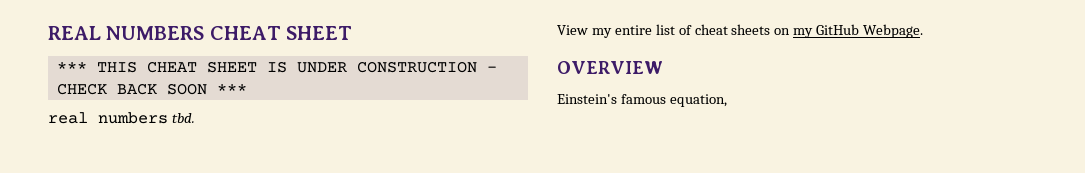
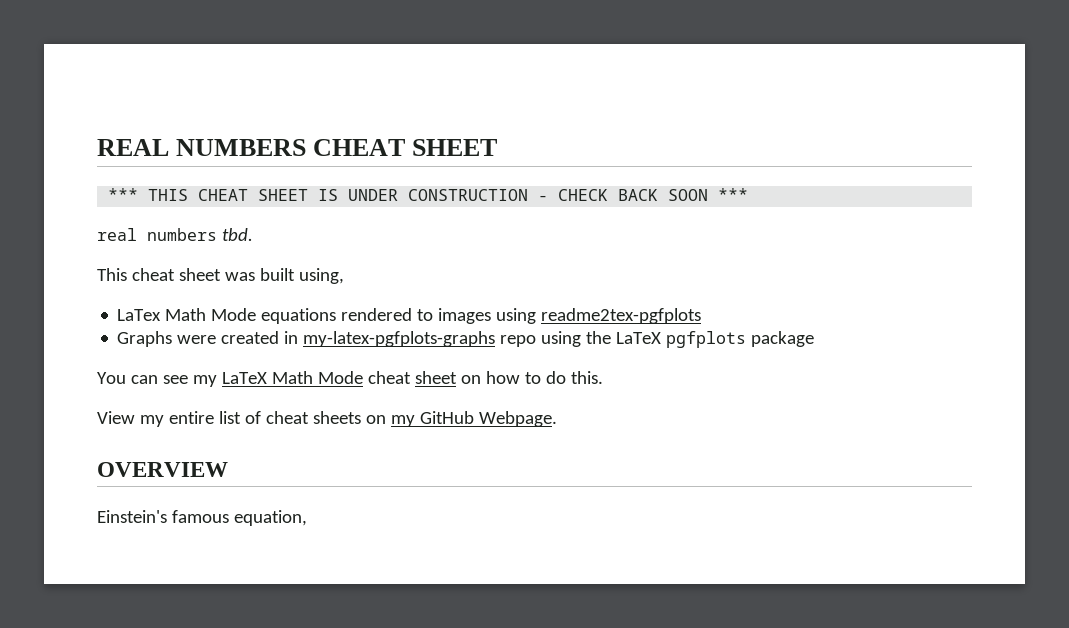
+ This cheat sheet was built using,
+ LaTex Math Mode equations rendered to images using readme2tex-pgfplots
+ Graphs were created in my-latex-pgfplots-graphs repo using the LaTeX pgfplots package
+ You can see my LaTeX Math Mode cheat sheet on how to do this.

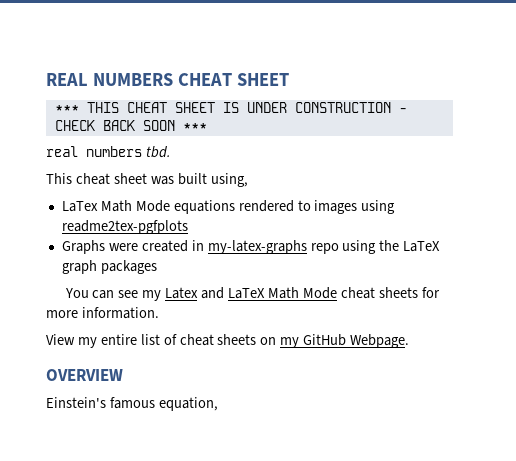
- Graphs were created in my-latex-pgfplots-graphs repo using the LaTeX pgfplots package
+ Graphs were created in my-latex-graphs repo using the LaTeX graph packages
- You can see my LaTeX Math Mode cheat sheet on how to do this.
+ You can see my Latex and LaTeX Math Mode cheat sheets for more information.

